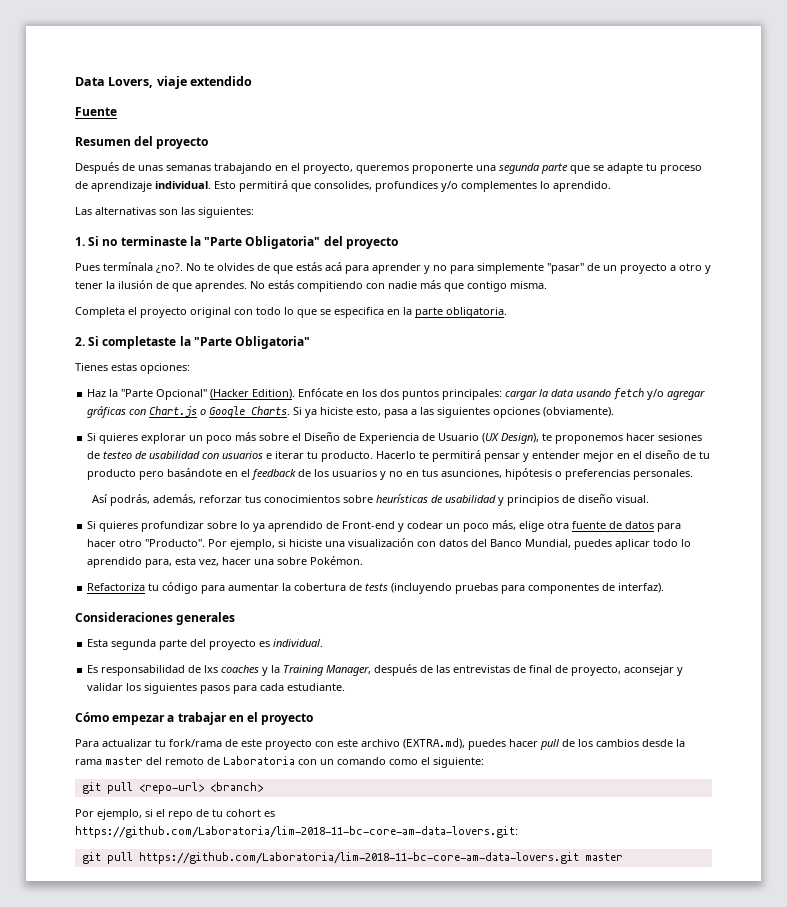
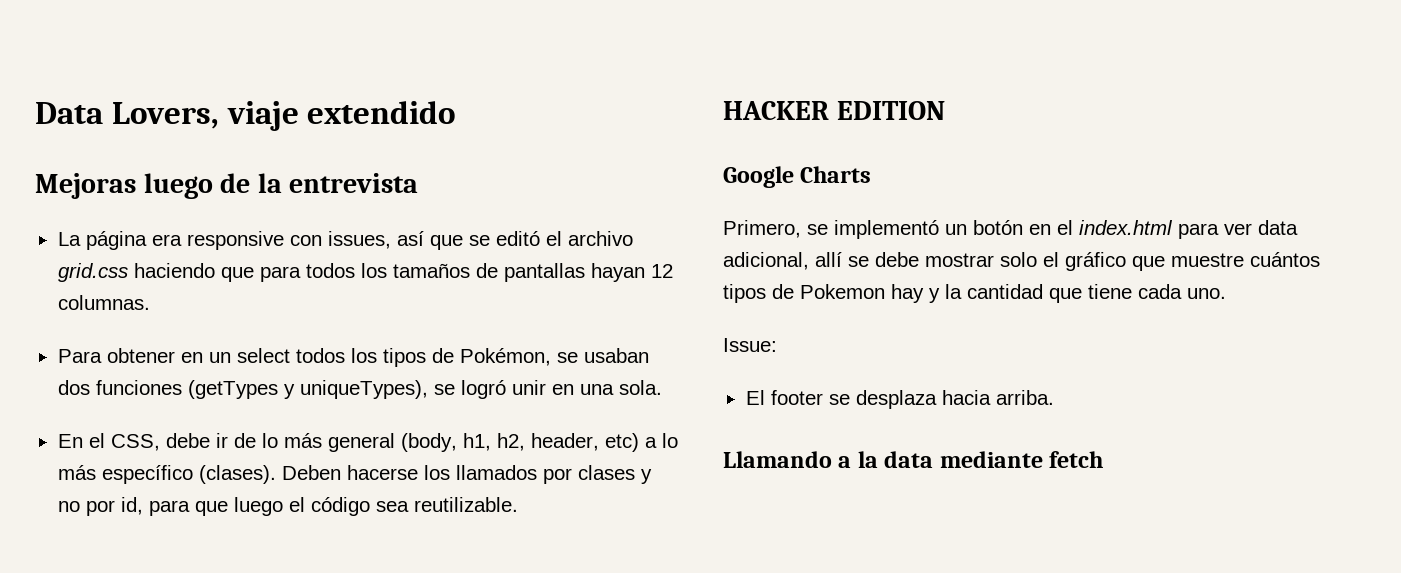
- Fuente
- Resumen del proyecto
- Después de unas semanas trabajando en el proyecto, queremos proponerte una segunda parte que se adapte tu proceso de aprendizaje individual. Esto permitirá que consolides, profundices y/o complementes lo aprendido.
- Las alternativas son las siguientes:
- 1. Si no terminaste la "Parte Obligatoria" del proyecto
- Pues termínala ¿no?. No te olvides de que estás acá para aprender y no para simplemente "pasar" de un proyecto a otro y tener la ilusión de que aprendes. No estás compitiendo con nadie más que contigo misma.
- Completa el proyecto original con todo lo que se especifica en la parte obligatoria.
- 2. Si completaste la "Parte Obligatoria"
- Tienes estas opciones:
- Haz la "Parte Opcional" (Hacker Edition). Enfócate en los dos puntos principales: cargar la data usando fetch y/o agregar gráficas con Chart.js o Google Charts. Si ya hiciste esto, pasa a las siguientes opciones (obviamente).
- Si quieres explorar un poco más sobre el Diseño de Experiencia de Usuario (UX Design), te proponemos hacer sesiones de testeo de usabilidad con usuarios e iterar tu producto. Hacerlo te permitirá pensar y entender mejor en el diseño de tu producto pero basándote en el feedback de los usuarios y no en tus asunciones, hipótesis o preferencias personales.
- Así podrás, además, reforzar tus conocimientos sobre heurísticas de usabilidad y principios de diseño visual.
- Si quieres profundizar sobre lo ya aprendido de Front-end y codear un poco más, elige otra fuente de datos para hacer otro "Producto". Por ejemplo, si hiciste una visualización con datos del Banco Mundial, puedes aplicar todo lo aprendido para, esta vez, hacer una sobre Pokémon.
- Refactoriza tu código para aumentar la cobertura de tests (incluyendo pruebas para componentes de interfaz).
- Consideraciones generales
- Esta segunda parte del proyecto es individual.
- Es responsabilidad de lxs coaches y la Training Manager, después de las entrevistas de final de proyecto, aconsejar y validar los siguientes pasos para cada estudiante.
- Cómo empezar a trabajar en el proyecto
- Para actualizar tu fork/rama de este proyecto con este archivo (EXTRA.md), puedes hacer pull de los cambios desde la rama master del remoto de Laboratoria con un comando como el siguiente:
- git pull <repo-url> <branch>
- Por ejemplo, si el repo de tu cohort es https://github.com/Laboratoria/lim-2018-11-bc-core-am-data-lovers.git:
- git pull https://github.com/Laboratoria/lim-2018-11-bc-core-am-data-lovers.git master
+ Mejoras luego de la entrevista
+ La página era responsive con issues, así que se editó el archivo grid.css haciendo que para todos los tamaños de pantallas hayan 12 columnas.
+ Para obtener en un select todos los tipos de Pokémon, se usaban dos funciones (getTypes y uniqueTypes), se logró unir en una sola.
+ En el CSS, debe ir de lo más general (body, h1, h2, header, etc) a lo más específico (clases). Deben hacerse los llamados por clases y no por id, para que luego el código sea reutilizable.
+ HACKER EDITION
+ Google Charts
+ Primero, se implementó un botón en el index.html para ver data adicional, allí se debe mostrar solo el gráfico que muestre cuántos tipos de Pokemon hay y la cantidad que tiene cada uno.
+ Issue:
+ El footer se desplaza hacia arriba.
+ Llamando a la data mediante fetch

